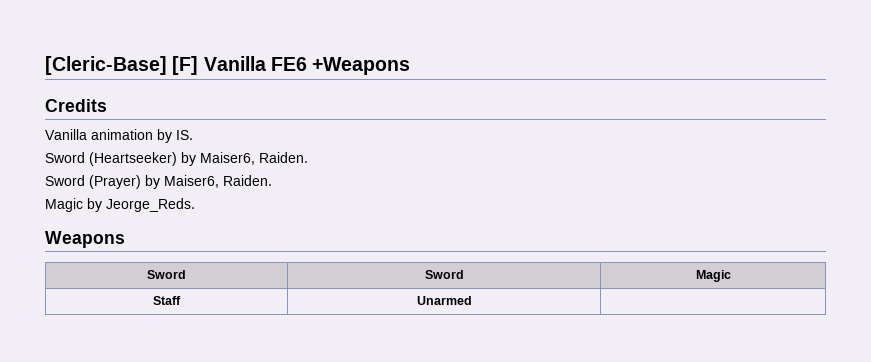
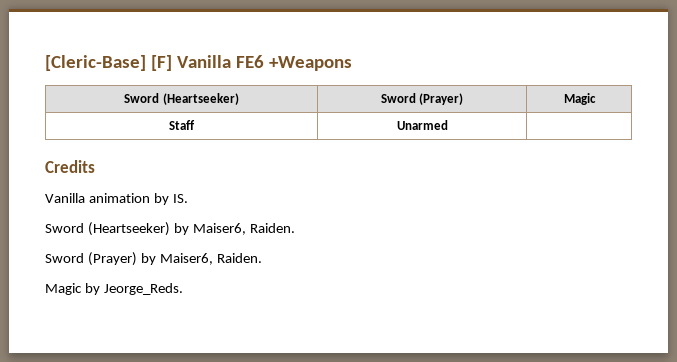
+ Sword (Heartseeker) | Sword (Prayer) | Magic
+ Staff | Unarmed |
- Weapons
- Sword | Sword | Magic
- Staff | Unarmed |

